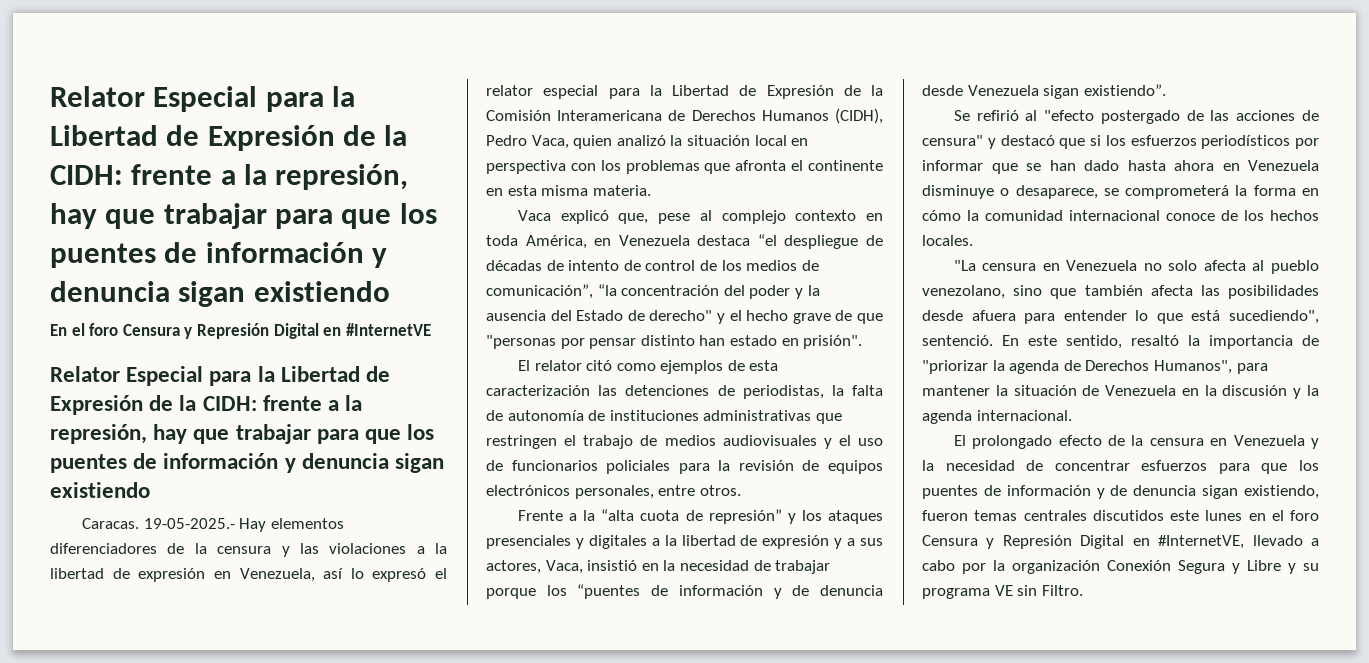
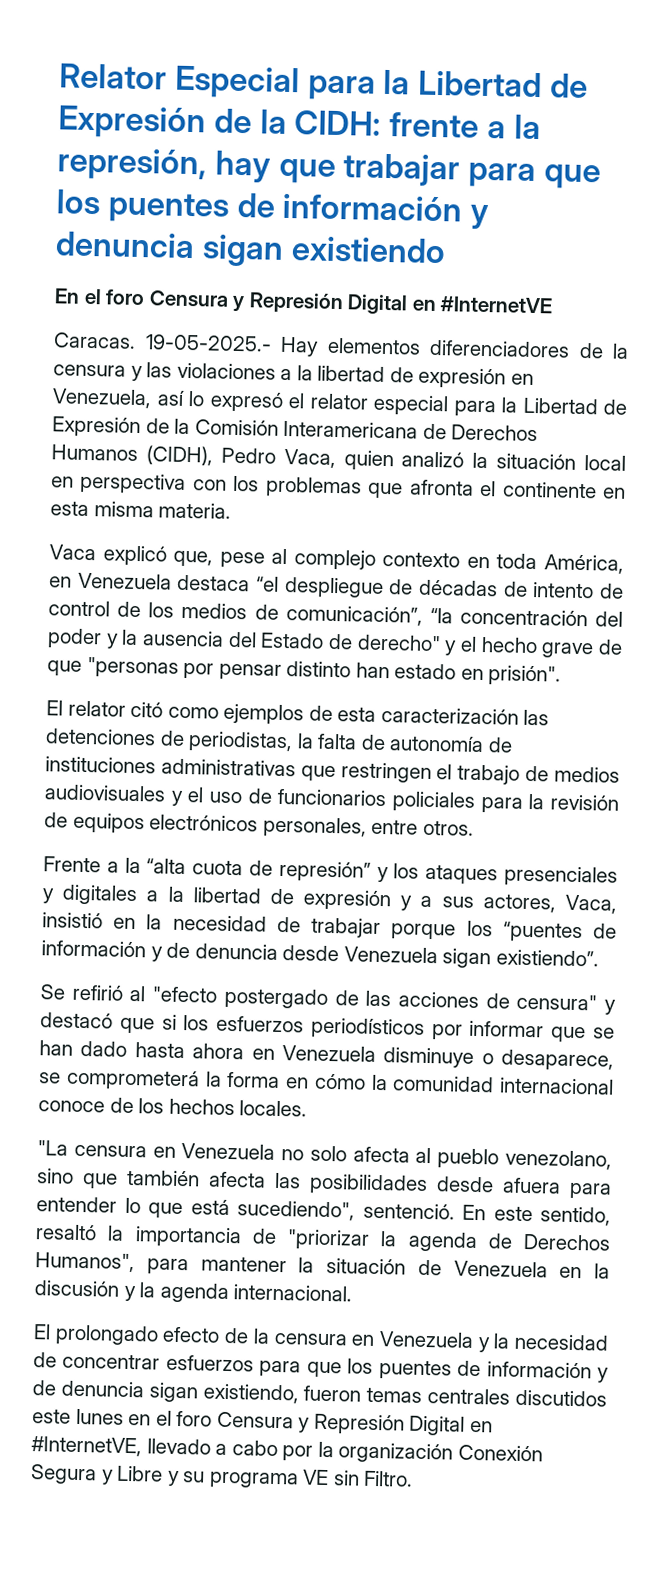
  En el foro Censura y Represión Digital en #InternetVE
- Relator Especial para la Libertad de Expresión de la CIDH: frente a la represión, hay que trabajar para que los puentes de información y denuncia sigan existiendo

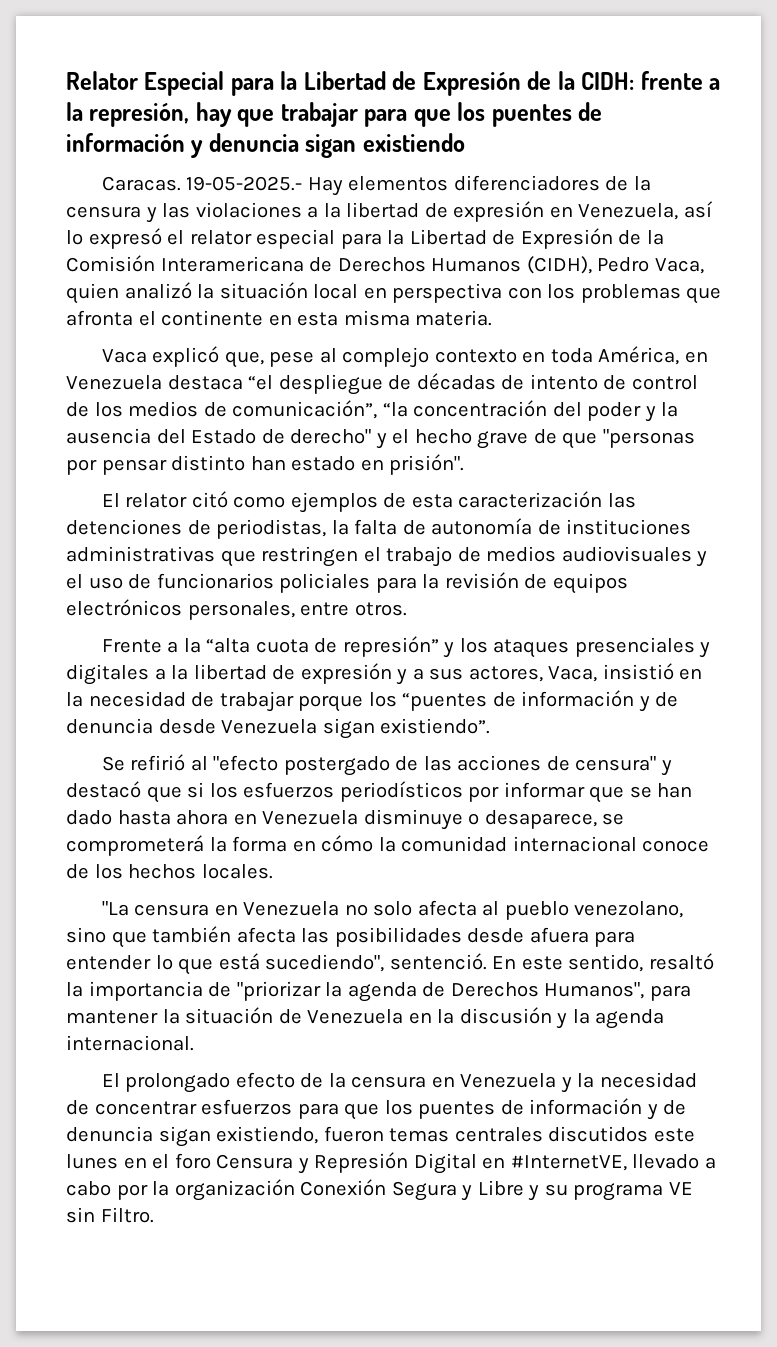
- En el foro Censura y Represión Digital en #InternetVE

